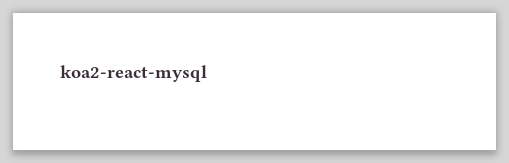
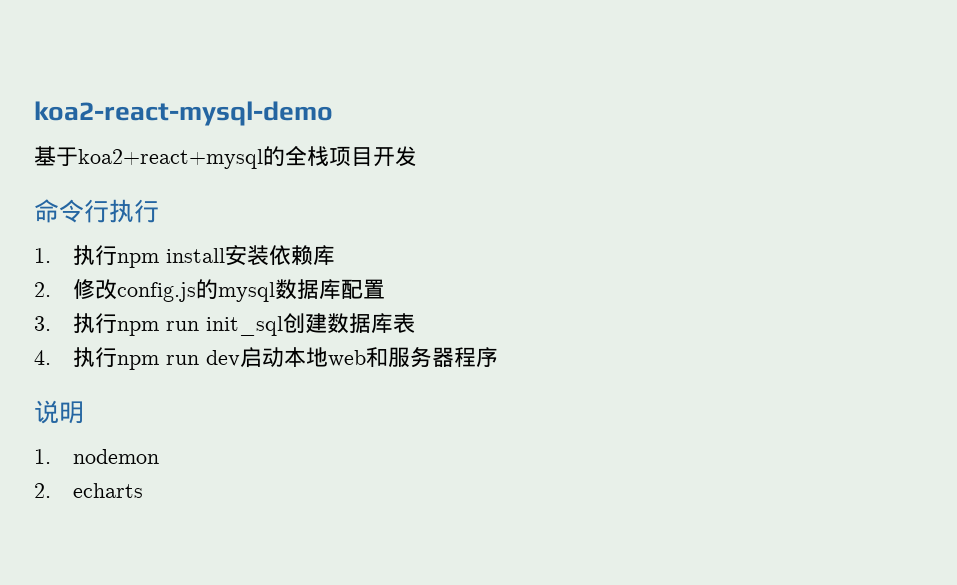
- koa2-react-mysql
+ koa2-react-mysql-demo
+ 基于koa2+react+mysql的全栈项目开发
+ 命令行执行
+ 1.执行npm install安装依赖库
+ 2.修改config.js的mysql数据库配置
+ 3.执行npm run init_sql创建数据库表
+ 4.执行npm run dev启动本地web和服务器程序
+ 说明
+ 1. nodemon
+ 2. echarts

